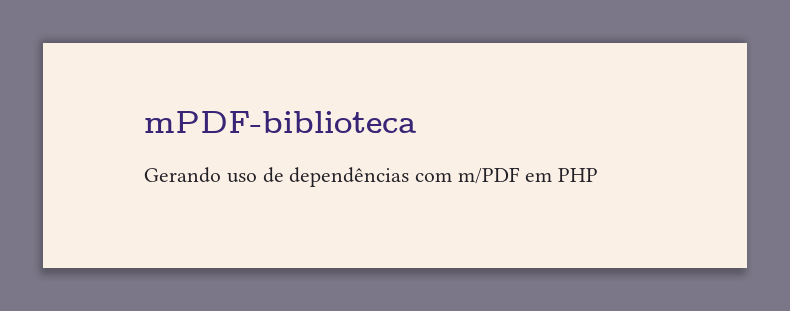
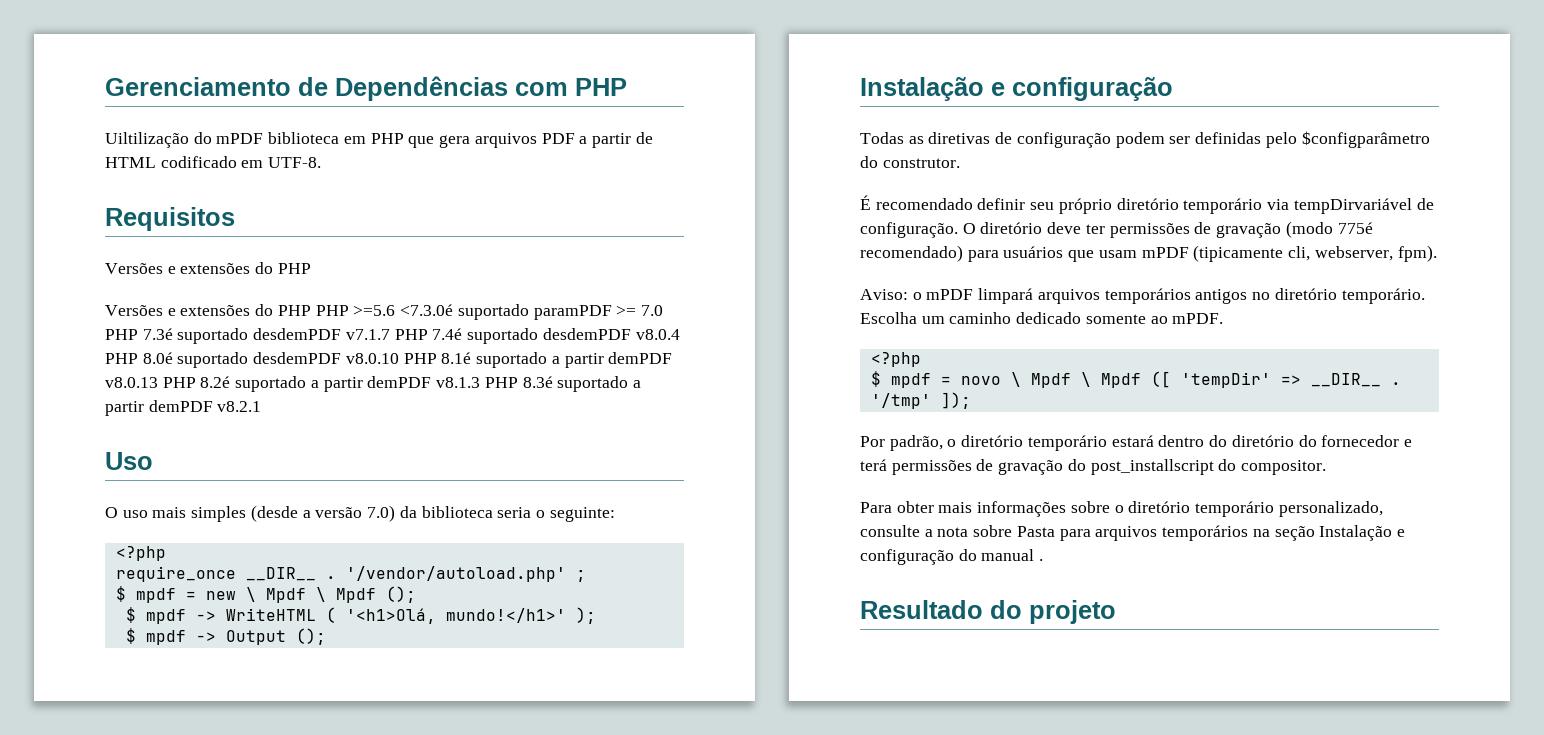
- mPDF-biblioteca
- Gerando uso de dependências com m/PDF em PHP
+ Gerenciamento de Dependências com PHP
+ Uiltilização do mPDF biblioteca em PHP que gera arquivos PDF a partir de HTML codificado em UTF-8.
+ Requisitos
+ Versões e extensões do PHP
+ Versões e extensões do PHP PHP >=5.6 <7.3.0é suportado paramPDF >= 7.0 PHP 7.3é suportado desdemPDF v7.1.7 PHP 7.4é suportado desdemPDF v8.0.4 PHP 8.0é suportado desdemPDF v8.0.10 PHP 8.1é suportado a partir demPDF v8.0.13 PHP 8.2é suportado a partir demPDF v8.1.3 PHP 8.3é suportado a partir demPDF v8.2.1
+ Uso
+ O uso mais simples (desde a versão 7.0) da biblioteca seria o seguinte:
+ <?php
+ require_once __DIR__ . '/vendor/autoload.php' ;
+ $ mpdf = new \ Mpdf \ Mpdf ();
+ $ mpdf -> WriteHTML ( '<h1>Olá, mundo!</h1>' );
+ $ mpdf -> Output ();
+ Instalação e configuração
+ Todas as diretivas de configuração podem ser definidas pelo $configparâmetro do construtor.
+ É recomendado definir seu próprio diretório temporário via tempDirvariável de configuração. O diretório deve ter permissões de gravação (modo 775é recomendado) para usuários que usam mPDF (tipicamente cli, webserver, fpm).
+ Aviso: o mPDF limpará arquivos temporários antigos no diretório temporário. Escolha um caminho dedicado somente ao mPDF.
+ <?php
+ $ mpdf = novo \ Mpdf \ Mpdf ([ 'tempDir' => __DIR__ . '/tmp' ]);
+ Por padrão, o diretório temporário estará dentro do diretório do fornecedor e terá permissões de gravação do post_installscript do compositor.
+ Para obter mais informações sobre o diretório temporário personalizado, consulte a nota sobre Pasta para arquivos temporários na seção Instalação e configuração do manual .
+ Resultado do projeto

